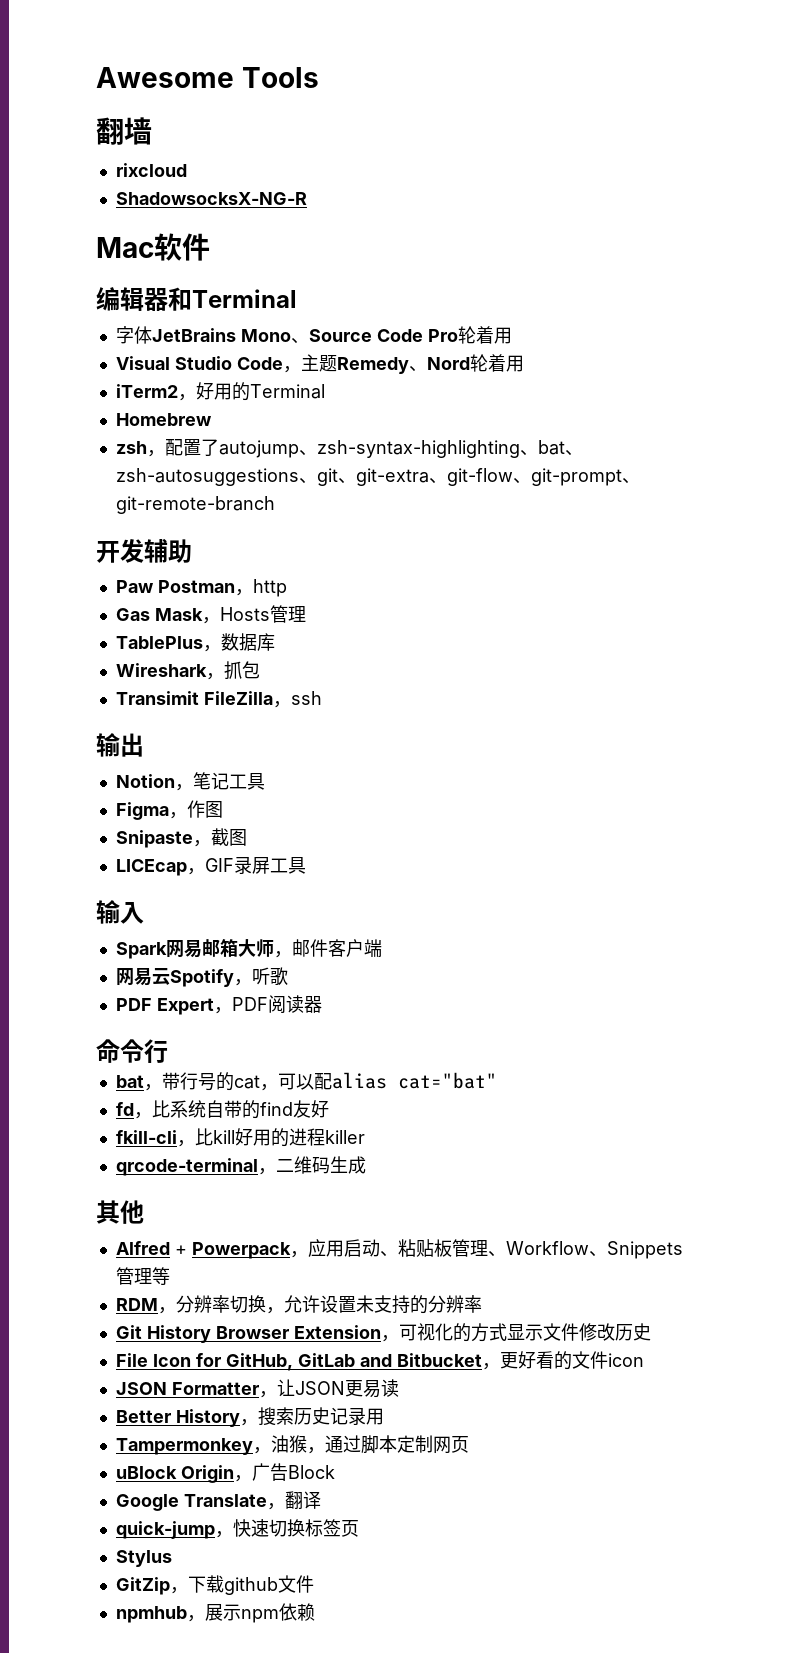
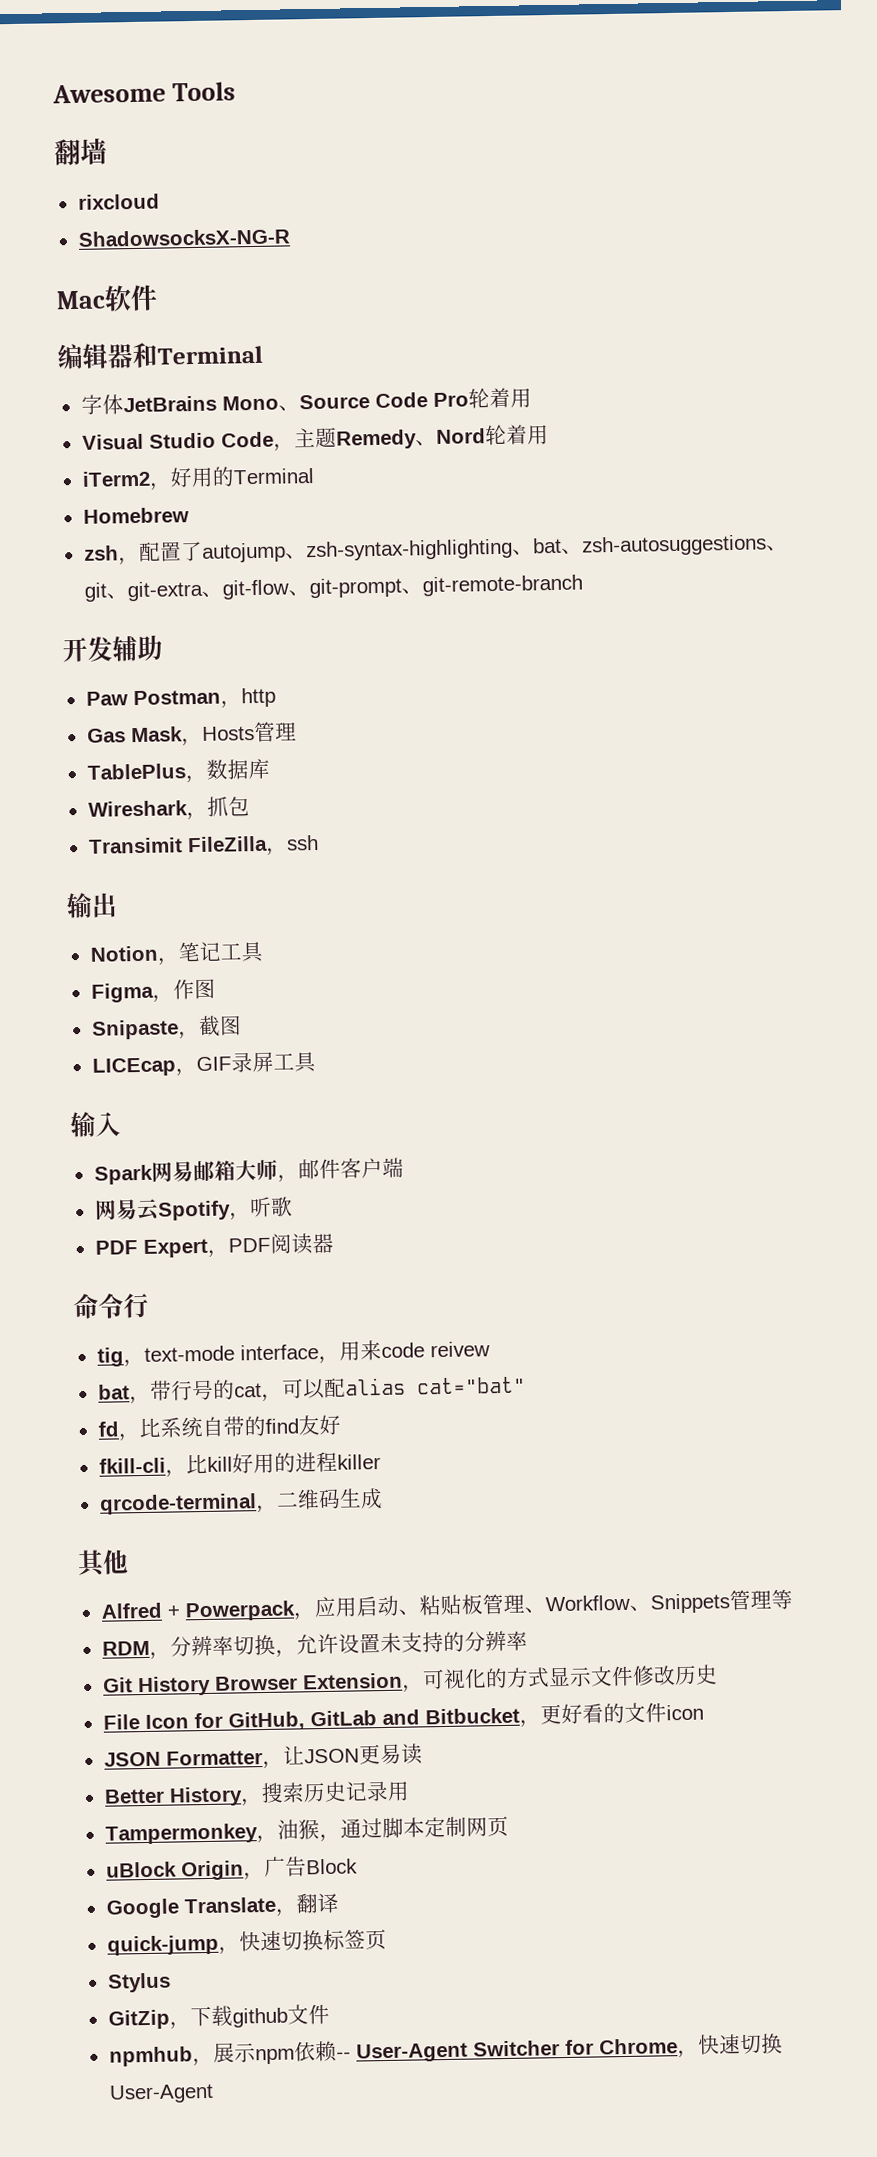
+ tig，text-mode interface，用来code reivew
- npmhub，展示npm依赖
+ npmhub，展示npm依赖-- User-Agent Switcher for Chrome，快速切换User-Agent

